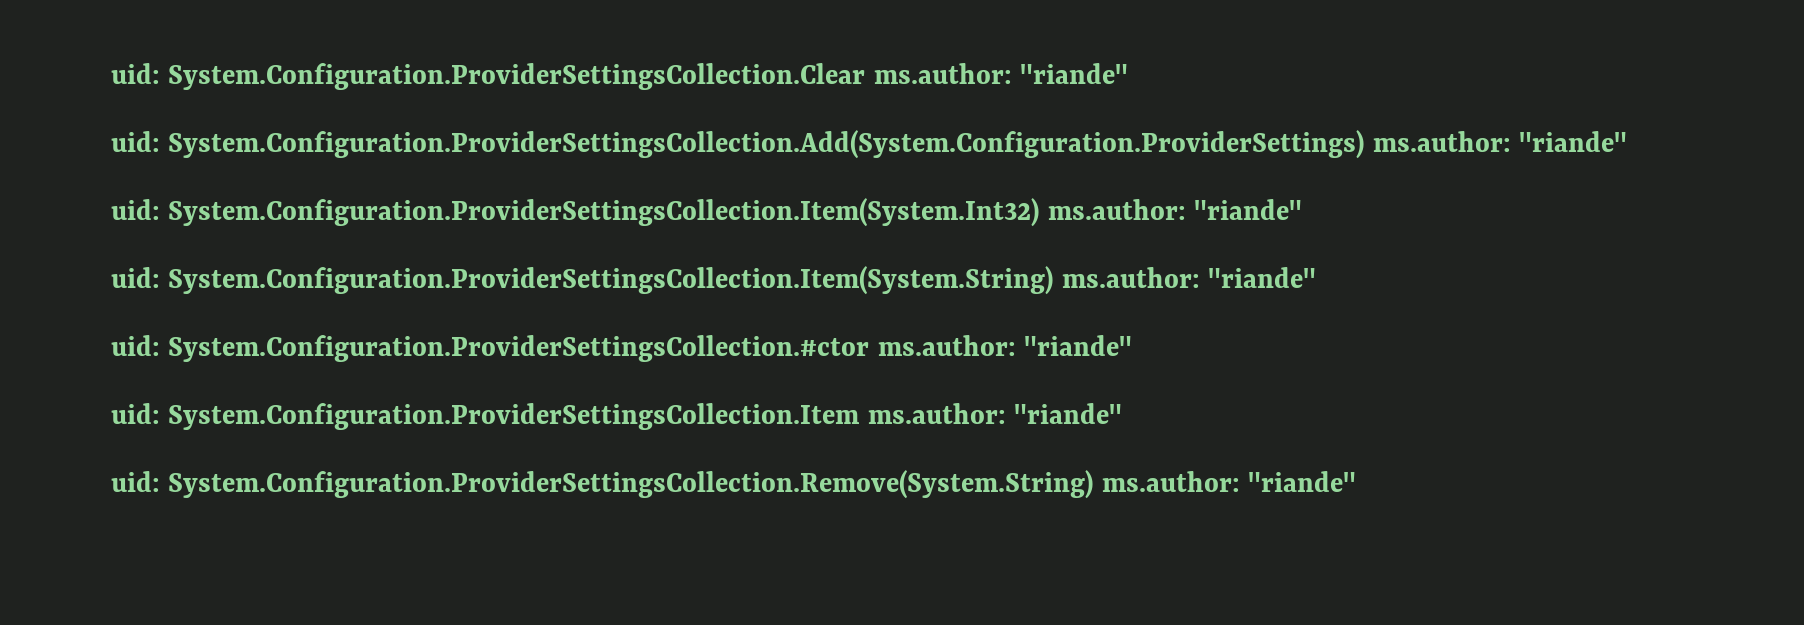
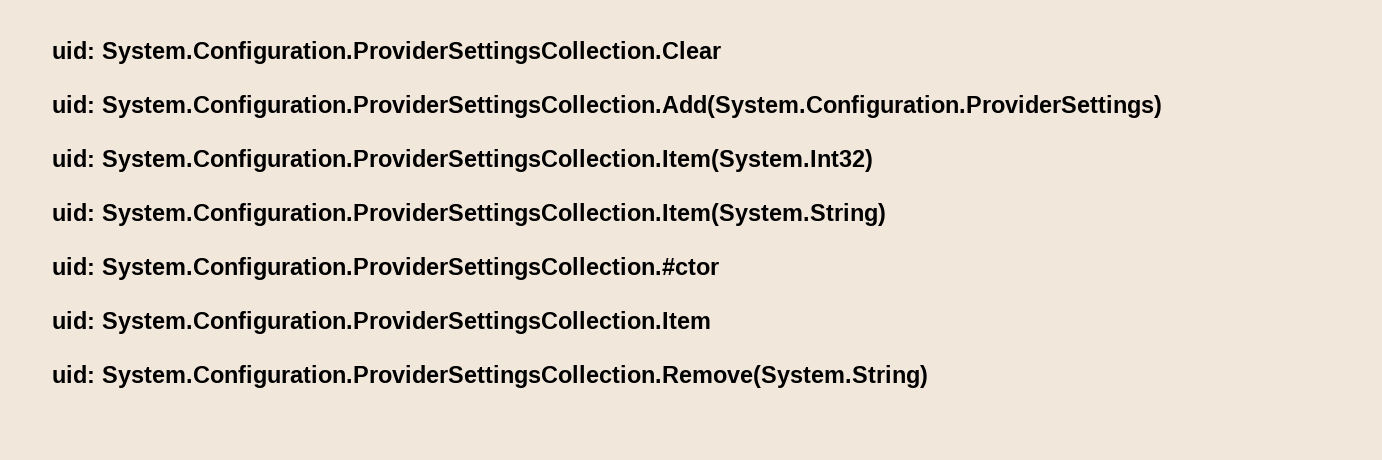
- uid: System.Configuration.ProviderSettingsCollection.Clear ms.author: "riande"
+ uid: System.Configuration.ProviderSettingsCollection.Clear
- uid: System.Configuration.ProviderSettingsCollection.Add(System.Configuration.ProviderSettings) ms.author: "riande"
+ uid: System.Configuration.ProviderSettingsCollection.Add(System.Configuration.ProviderSettings)
- uid: System.Configuration.ProviderSettingsCollection.Item(System.Int32) ms.author: "riande"
+ uid: System.Configuration.ProviderSettingsCollection.Item(System.Int32)
- uid: System.Configuration.ProviderSettingsCollection.Item(System.String) ms.author: "riande"
+ uid: System.Configuration.ProviderSettingsCollection.Item(System.String)
- uid: System.Configuration.ProviderSettingsCollection.#ctor ms.author: "riande"
+ uid: System.Configuration.ProviderSettingsCollection.#ctor
- uid: System.Configuration.ProviderSettingsCollection.Item ms.author: "riande"
+ uid: System.Configuration.ProviderSettingsCollection.Item
- uid: System.Configuration.ProviderSettingsCollection.Remove(System.String) ms.author: "riande"
+ uid: System.Configuration.ProviderSettingsCollection.Remove(System.String)

